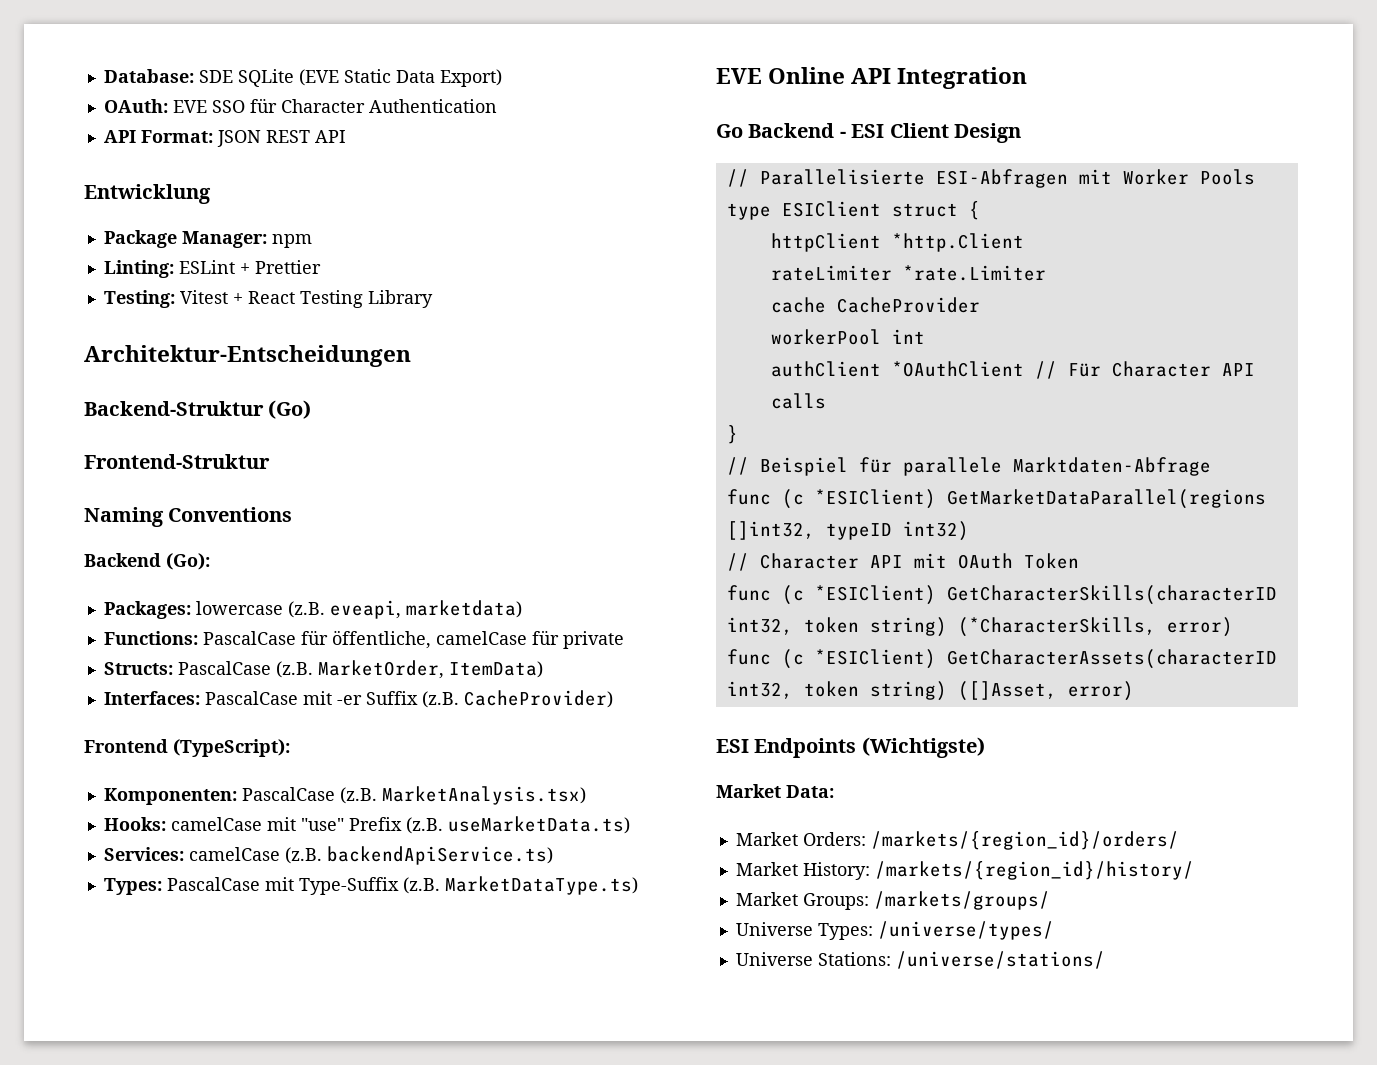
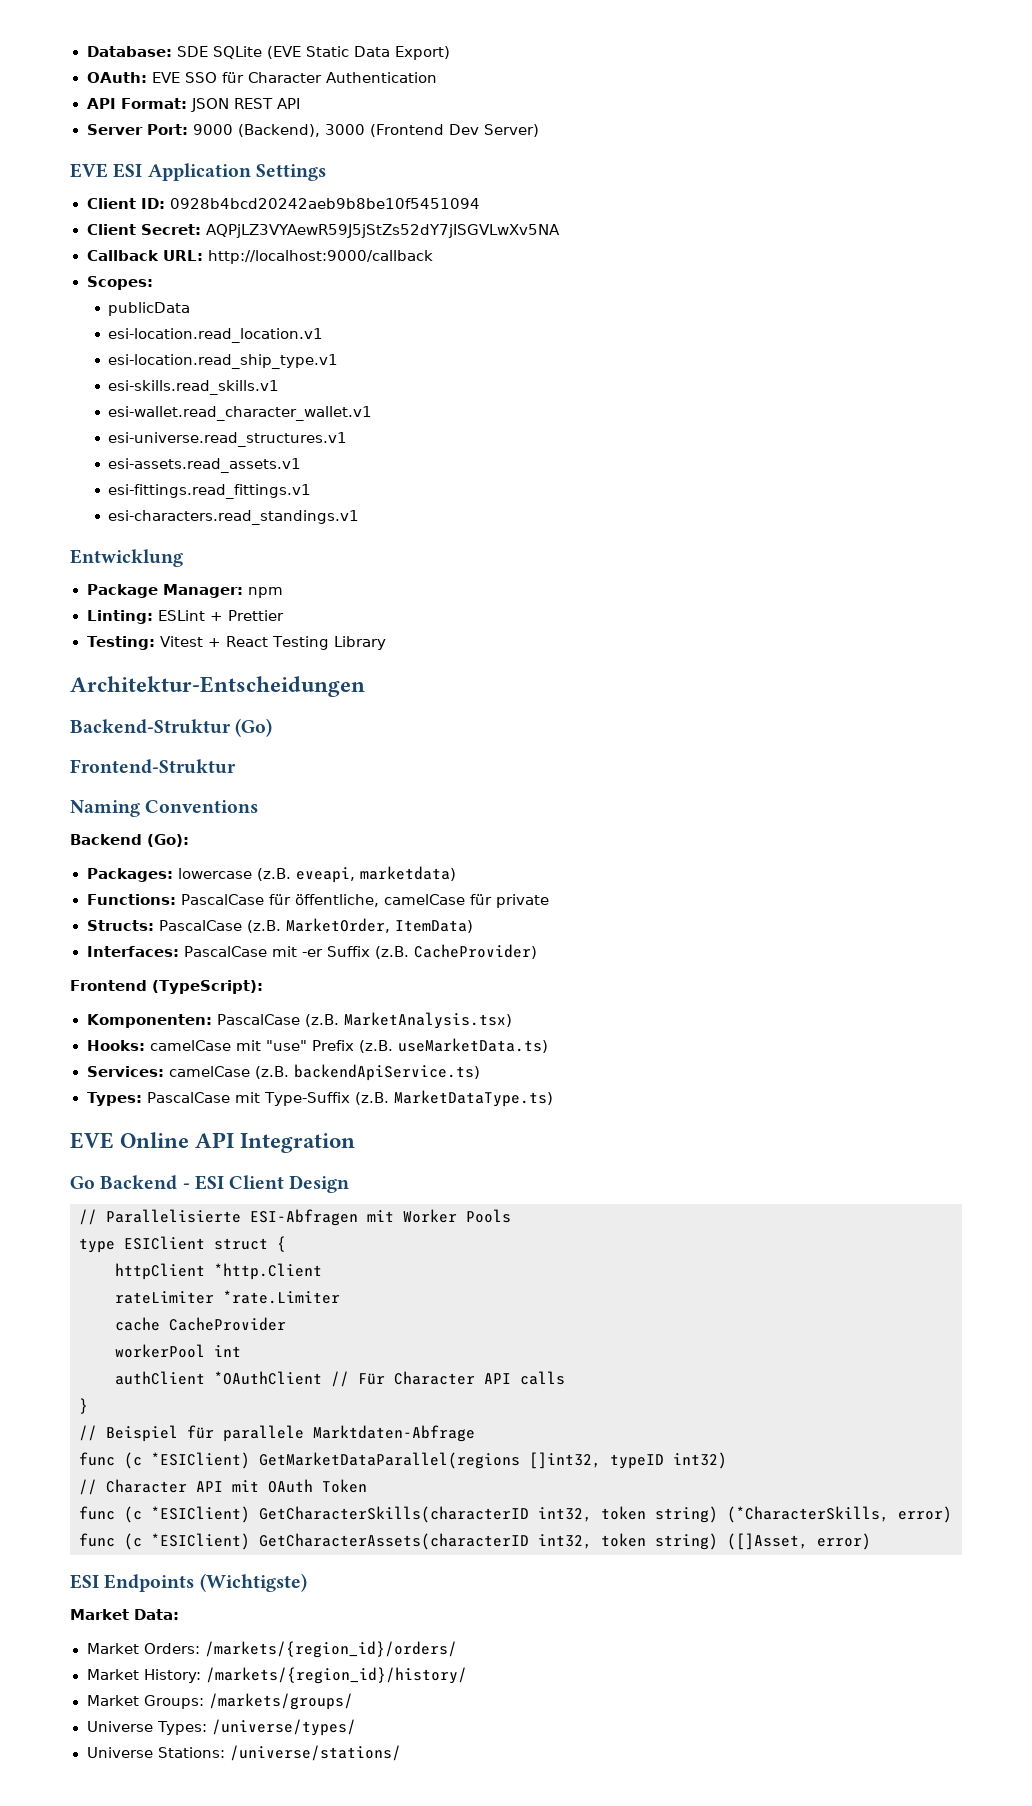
+ Server Port: 9000 (Backend), 3000 (Frontend Dev Server)
+ EVE ESI Application Settings
+ Client ID: 0928b4bcd20242aeb9b8be10f5451094
+ Client Secret: AQPjLZ3VYAewR59J5jStZs52dY7jISGVLwXv5NA
+ Callback URL: http://localhost:9000/callback
+ Scopes:
+ publicData
+ esi-location.read_location.v1
+ esi-location.read_ship_type.v1
+ esi-skills.read_skills.v1
+ esi-wallet.read_character_wallet.v1
+ esi-universe.read_structures.v1
+ esi-assets.read_assets.v1
+ esi-fittings.read_fittings.v1
+ esi-characters.read_standings.v1

